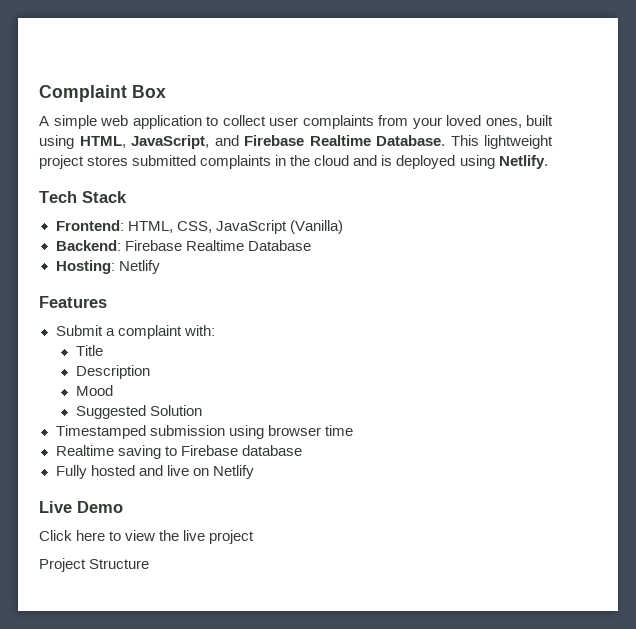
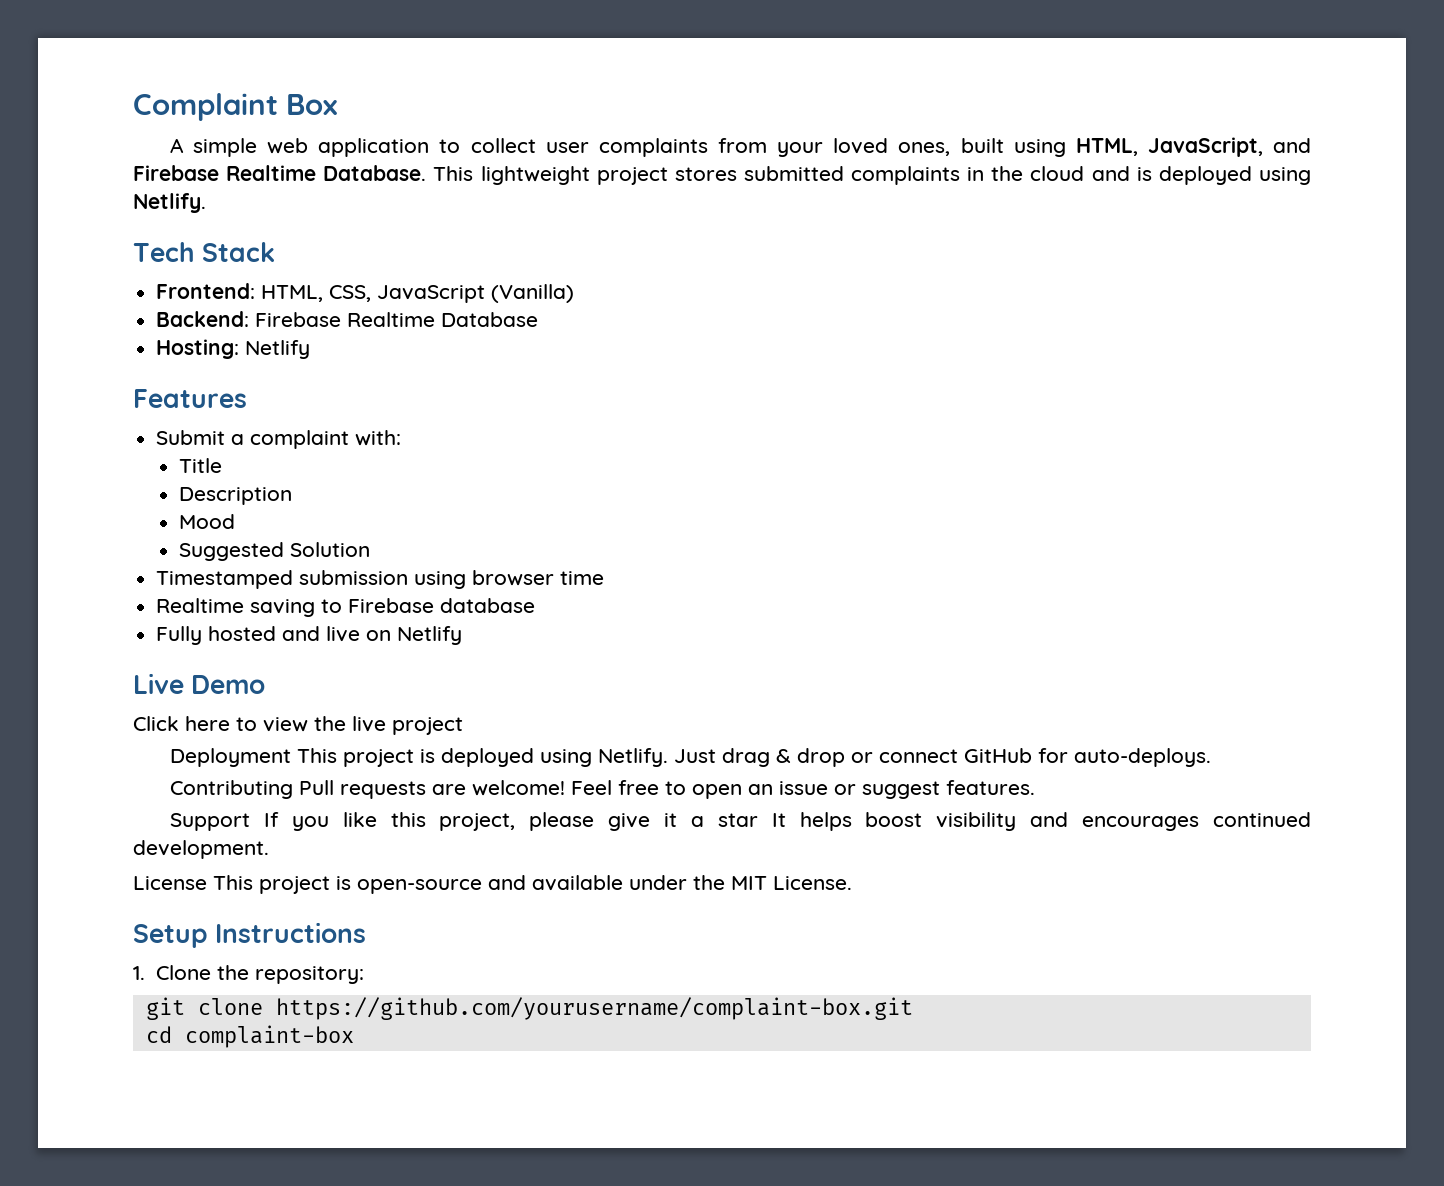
- Project Structure
+ Deployment This project is deployed using Netlify. Just drag & drop or connect GitHub for auto-deploys.
+ Contributing Pull requests are welcome! Feel free to open an issue or suggest features.
+ Support If you like this project, please give it a star It helps boost visibility and encourages continued development.
+ License This project is open-source and available under the MIT License.
+ Setup Instructions
+ 1. Clone the repository:
+ git clone https://github.com/yourusername/complaint-box.git
+ cd complaint-box

